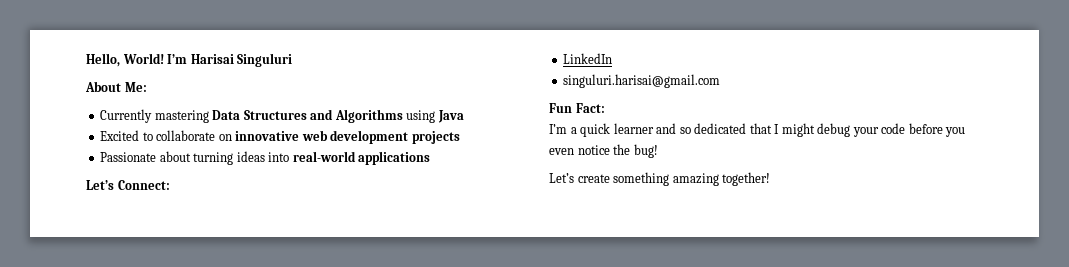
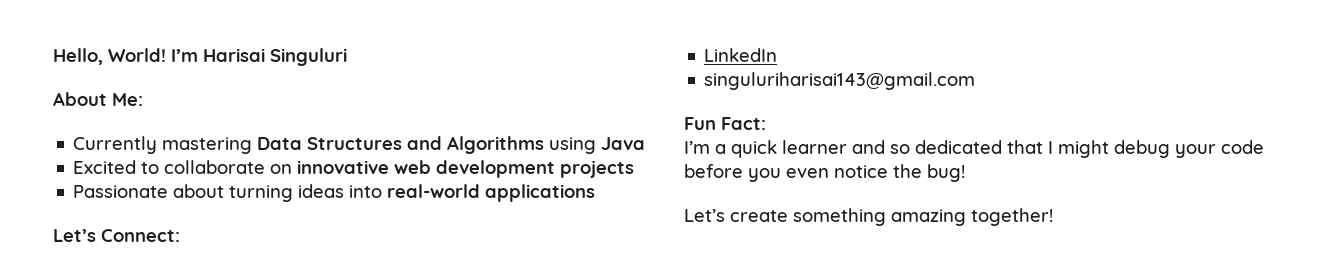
- singuluri.harisai@gmail.com
+ singuluriharisai143@gmail.com

